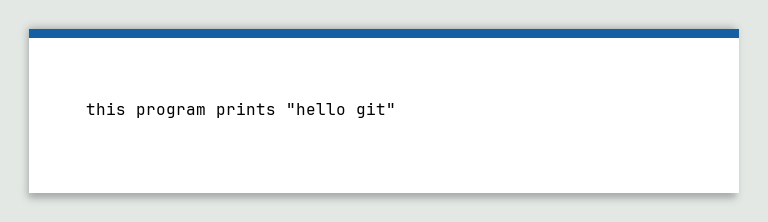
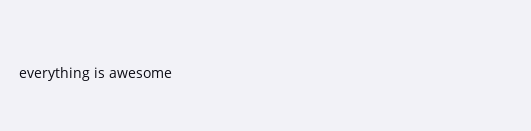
- this program prints "hello git"
+ everything is awesome

